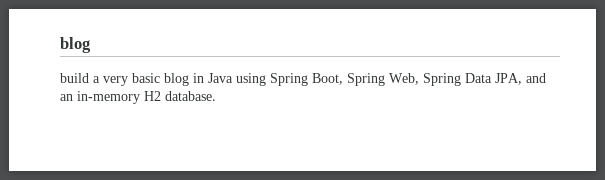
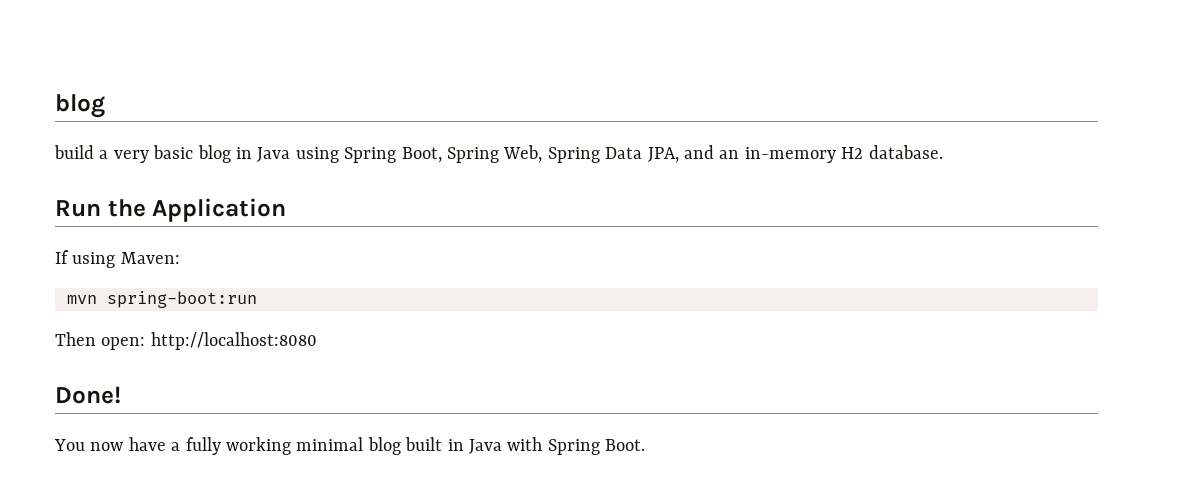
+ Run the Application
+ If using Maven:
+ mvn spring-boot:run
+ Then open: http://localhost:8080
+ Done!
+ You now have a fully working minimal blog built in Java with Spring Boot.

